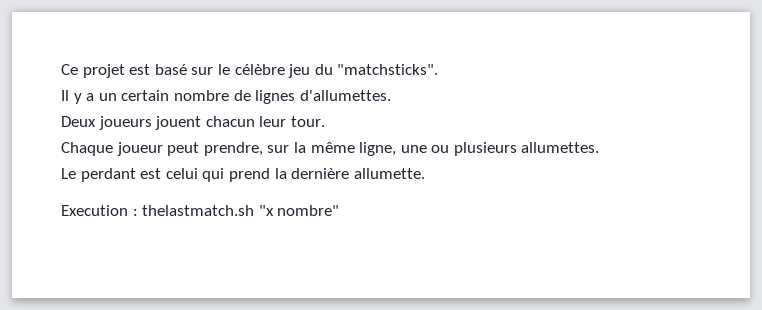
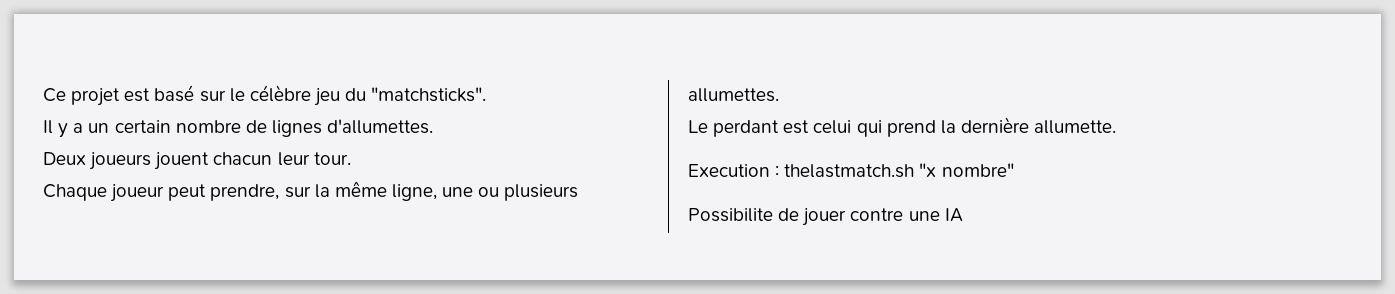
+ Possibilite de jouer contre une IA

